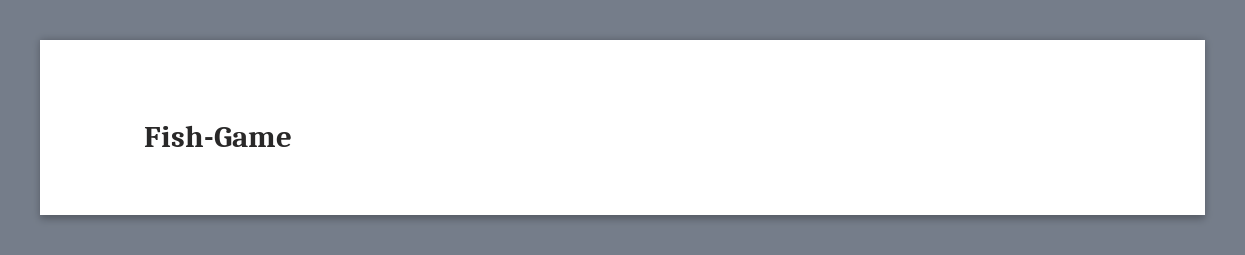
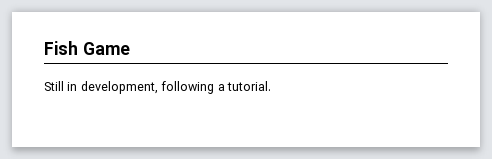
- Fish-Game
+ Fish Game
+ Still in development, following a tutorial.

